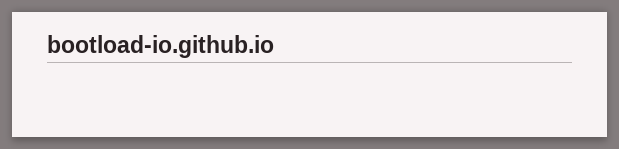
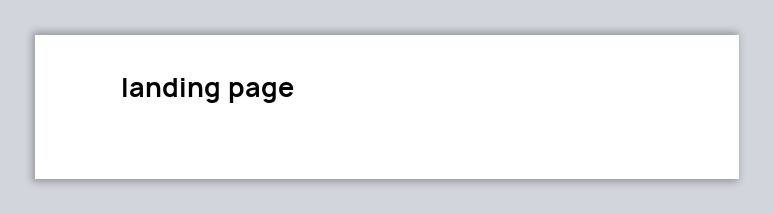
- bootload-io.github.io
+ landing page

